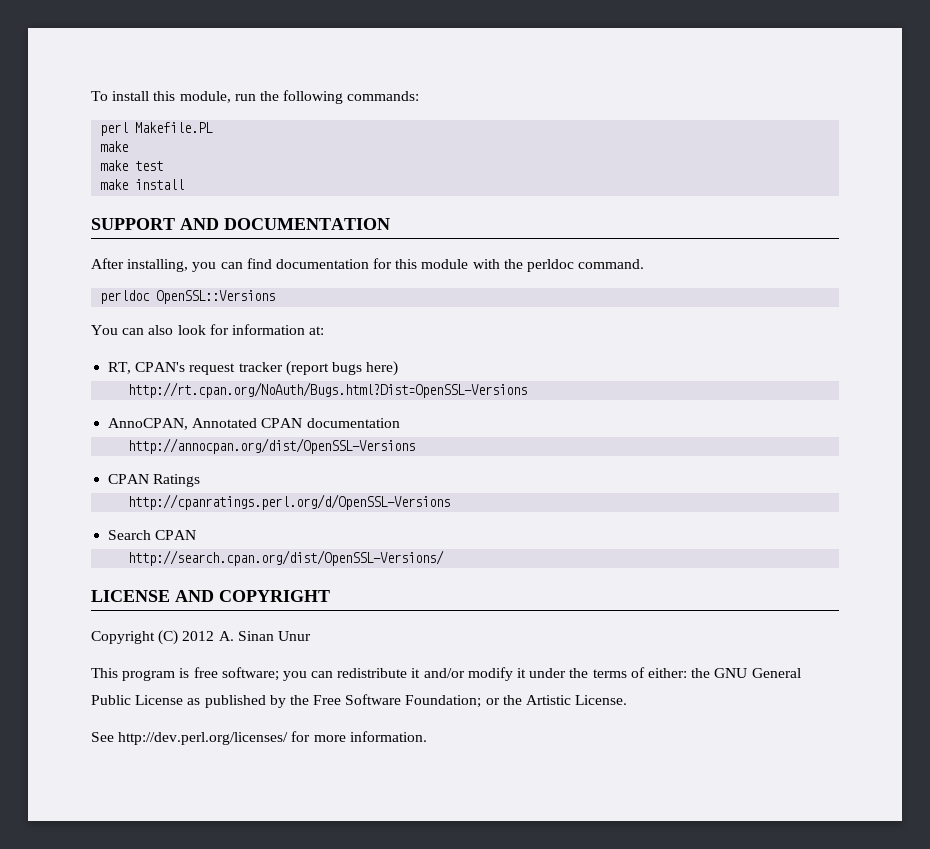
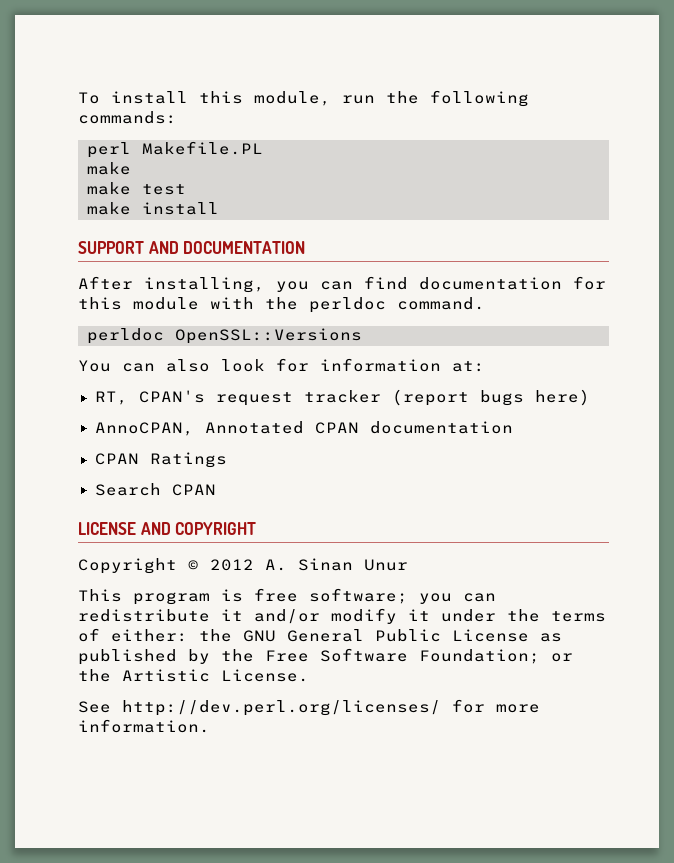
- http://rt.cpan.org/NoAuth/Bugs.html?Dist=OpenSSL-Versions
- http://annocpan.org/dist/OpenSSL-Versions
- http://cpanratings.perl.org/d/OpenSSL-Versions
- http://search.cpan.org/dist/OpenSSL-Versions/
- Copyright (C) 2012 A. Sinan Unur
+ Copyright © 2012 A. Sinan Unur

